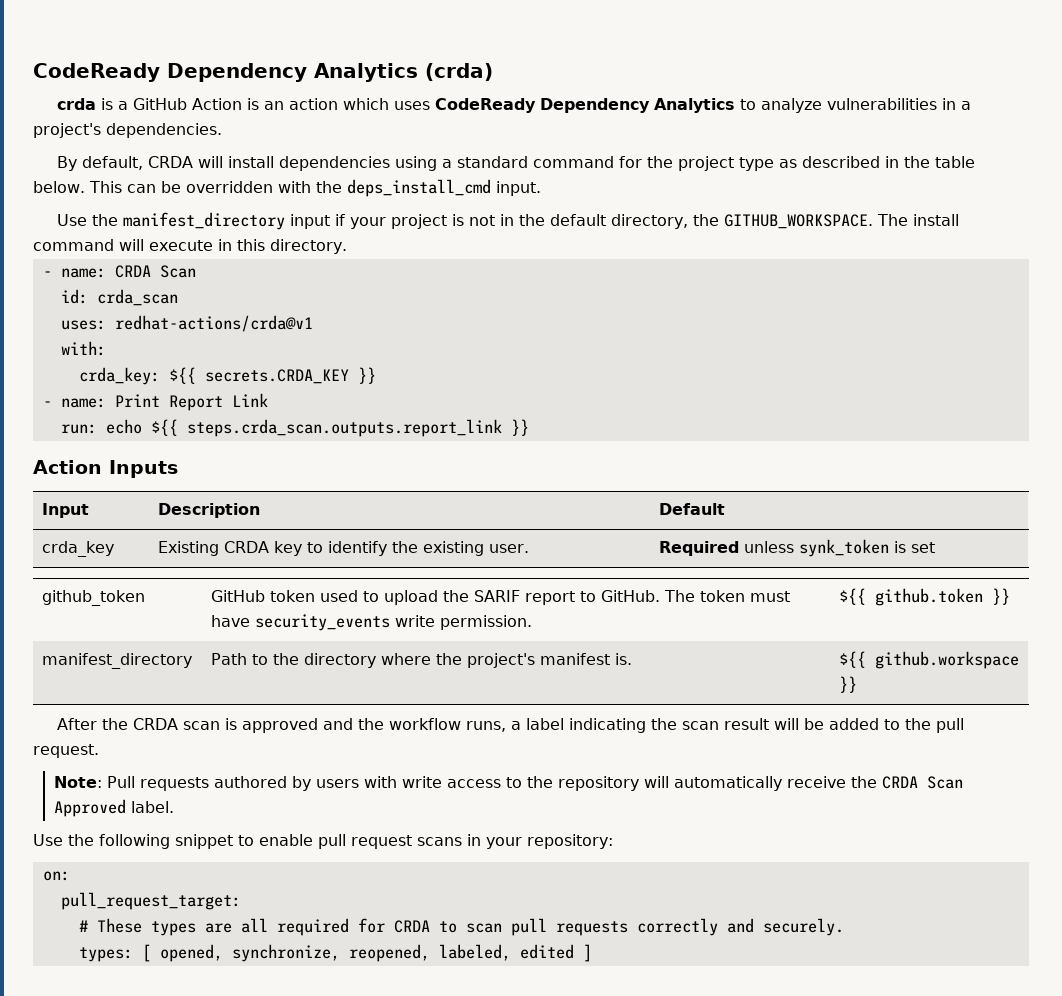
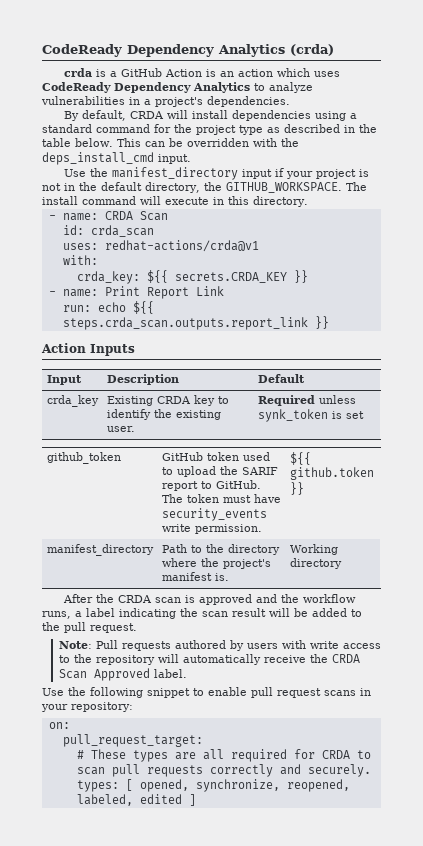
- manifest_directory | Path to the directory where the project's manifest is. | ${{ github.workspace }}
+ manifest_directory | Path to the directory where the project's manifest is. | Working directory

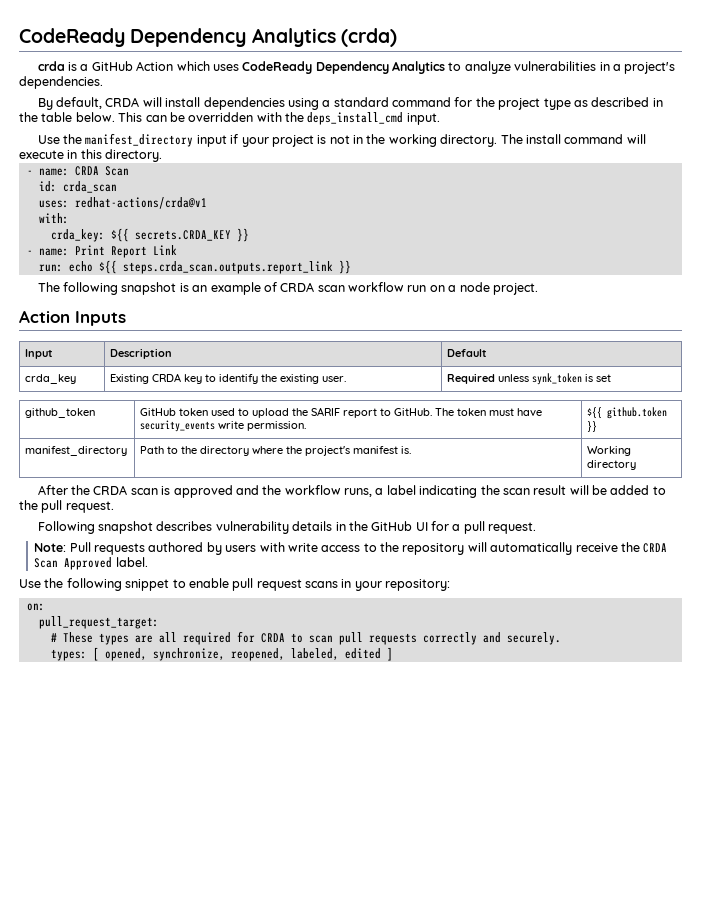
- crda is a GitHub Action is an action which uses CodeReady Dependency Analytics to analyze vulnerabilities in a project's dependencies.
+ crda is a GitHub Action which uses CodeReady Dependency Analytics to analyze vulnerabilities in a project's dependencies.
- Use the manifest_directory input if your project is not in the default directory, the GITHUB_WORKSPACE.
+ Use the manifest_directory input if your project is not in the working directory.
+ The following snapshot is an example of CRDA scan workflow run on a node project.
+ Following snapshot describes vulnerability details in the GitHub UI for a pull request.

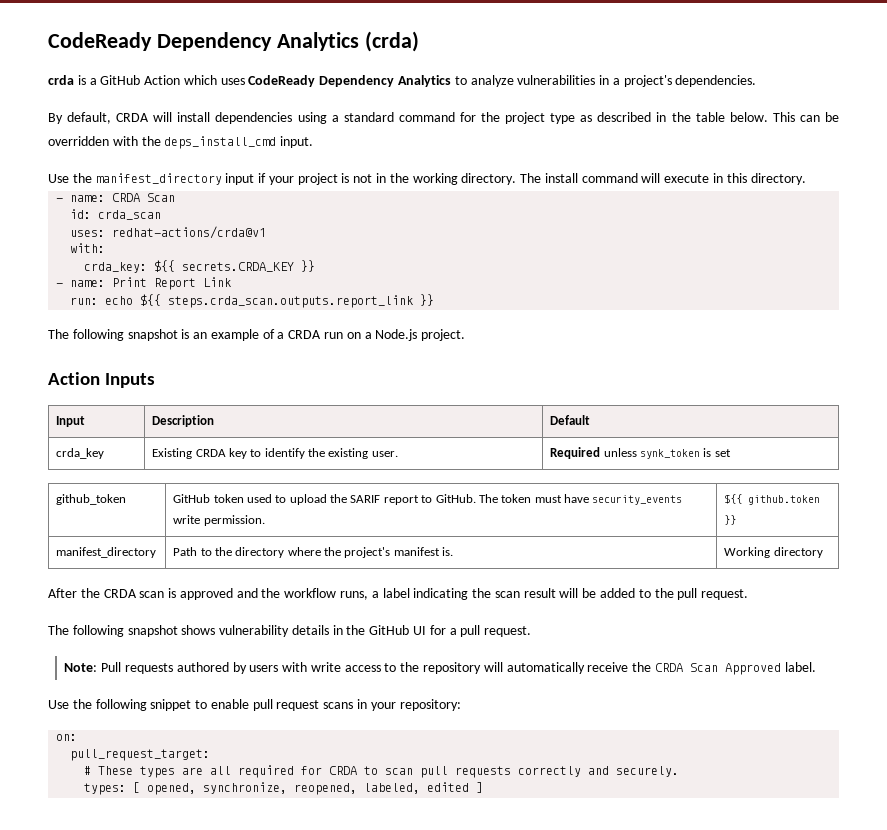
- The following snapshot is an example of CRDA scan workflow run on a node project.
+ The following snapshot is an example of a CRDA run on a Node.js project.
- Following snapshot describes vulnerability details in the GitHub UI for a pull request.
+ The following snapshot shows vulnerability details in the GitHub UI for a pull request.

